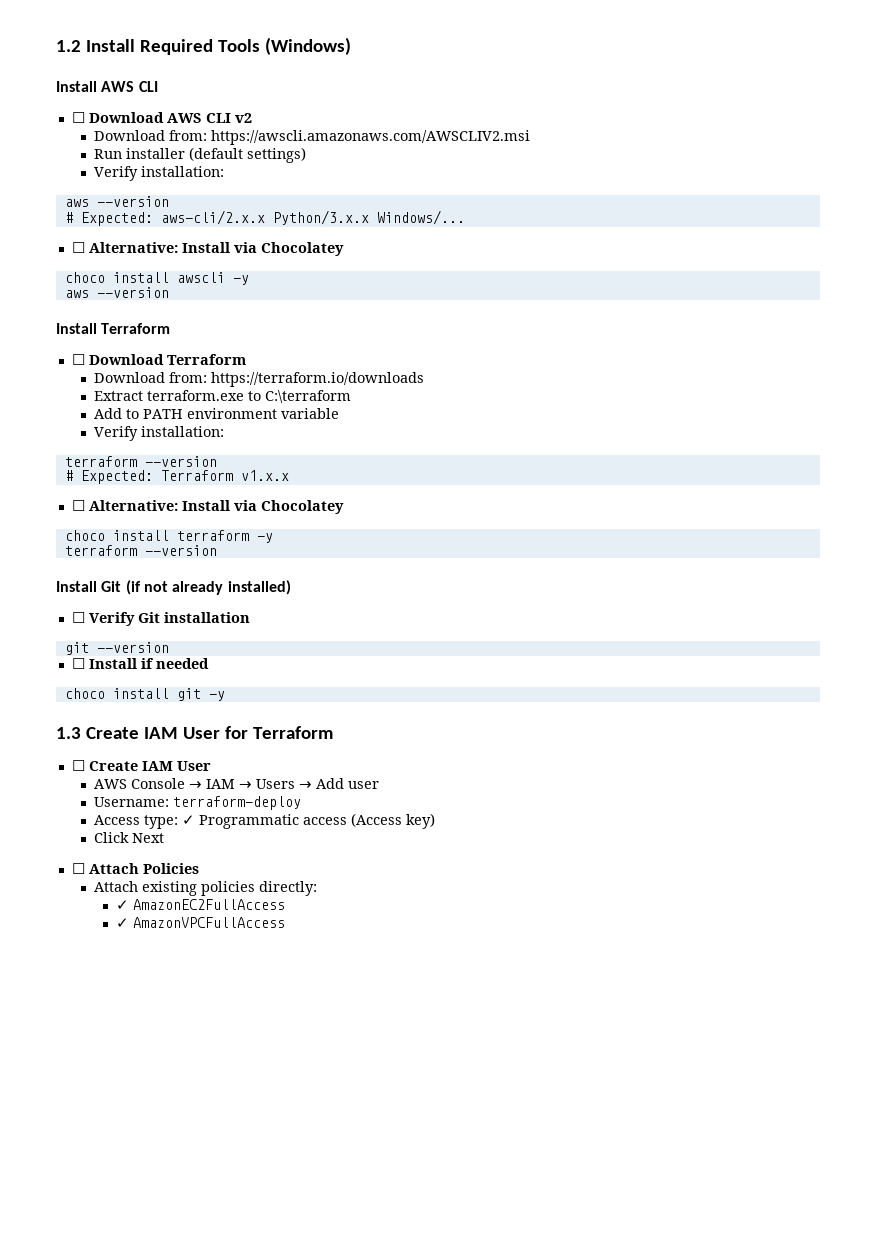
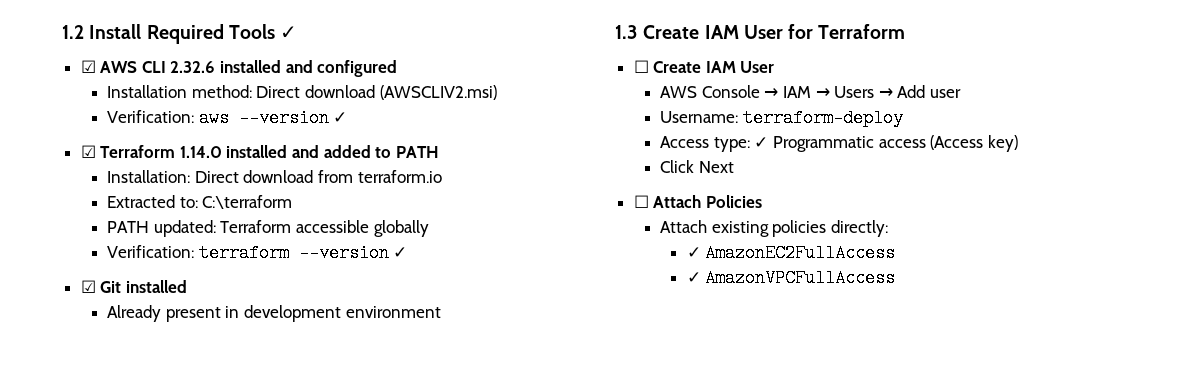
- 1.2 Install Required Tools (Windows)
- Install AWS CLI
- ☐ Download AWS CLI v2
- Download from: https://awscli.amazonaws.com/AWSCLIV2.msi
- Run installer (default settings)
- Verify installation:
- aws --version
- # Expected: aws-cli/2.x.x Python/3.x.x Windows/...
- ☐ Alternative: Install via Chocolatey
- choco install awscli -y
- aws --version
- Install Terraform
- ☐ Download Terraform
- Download from: https://terraform.io/downloads
- Extract terraform.exe to C:\terraform
- Add to PATH environment variable
- Verify installation:
- terraform --version
- # Expected: Terraform v1.x.x
- ☐ Alternative: Install via Chocolatey
- choco install terraform -y
- terraform --version
- Install Git (if not already installed)
- ☐ Verify Git installation
- git --version
- ☐ Install if needed
- choco install git -y
+ 1.2 Install Required Tools ✓
+ ☑ AWS CLI 2.32.6 installed and configured
+ Installation method: Direct download (AWSCLIV2.msi)
+ Verification: aws --version ✓
+ ☑ Terraform 1.14.0 installed and added to PATH
+ Installation: Direct download from terraform.io
+ Extracted to: C:\terraform
+ PATH updated: Terraform accessible globally
+ Verification: terraform --version ✓
+ ☑ Git installed
+ Already present in development environment

